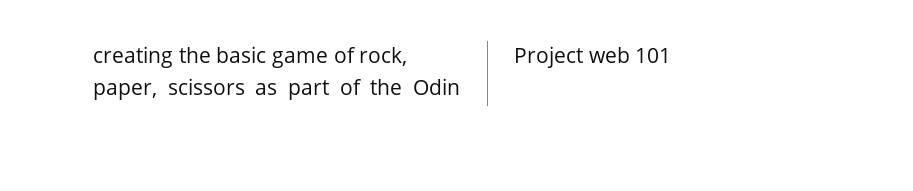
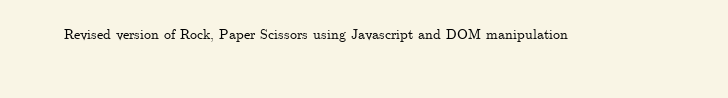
- creating the basic game of rock, paper, scissors as part of the Odin Project web 101
+ Revised version of Rock, Paper Scissors using Javascript and DOM manipulation

